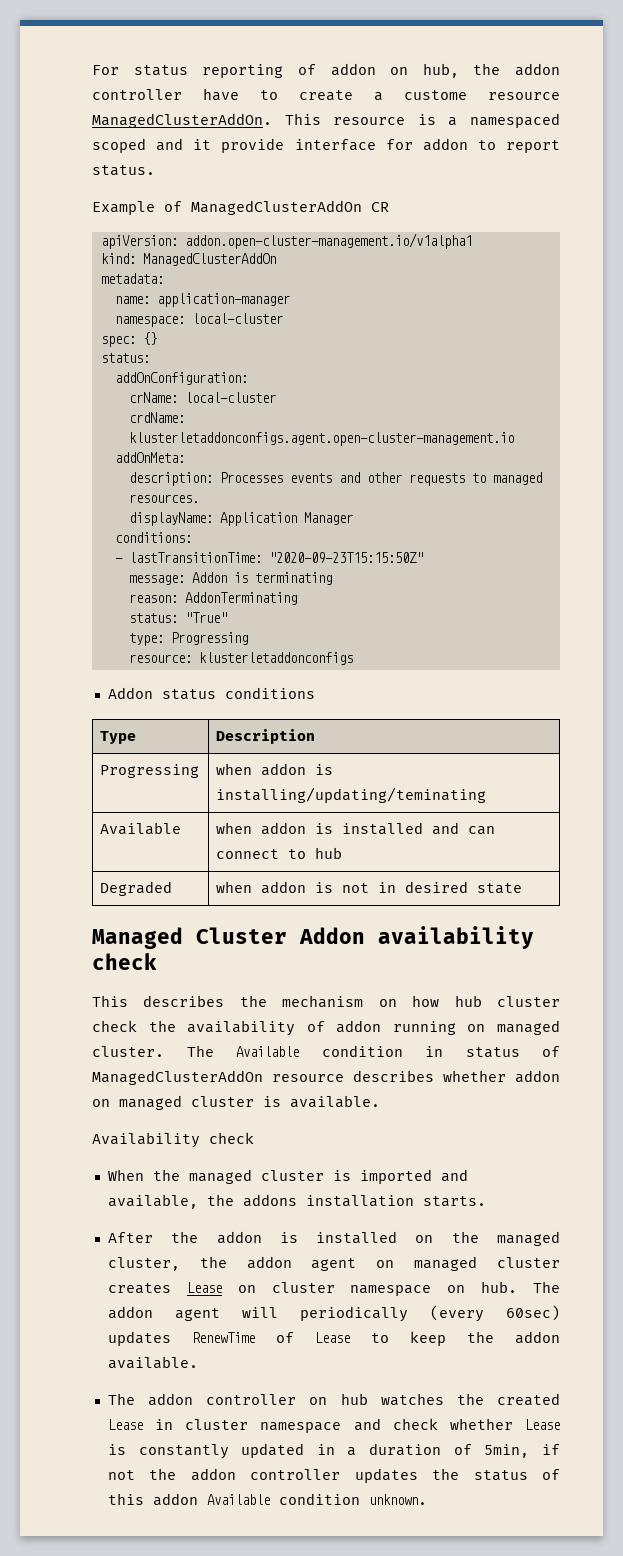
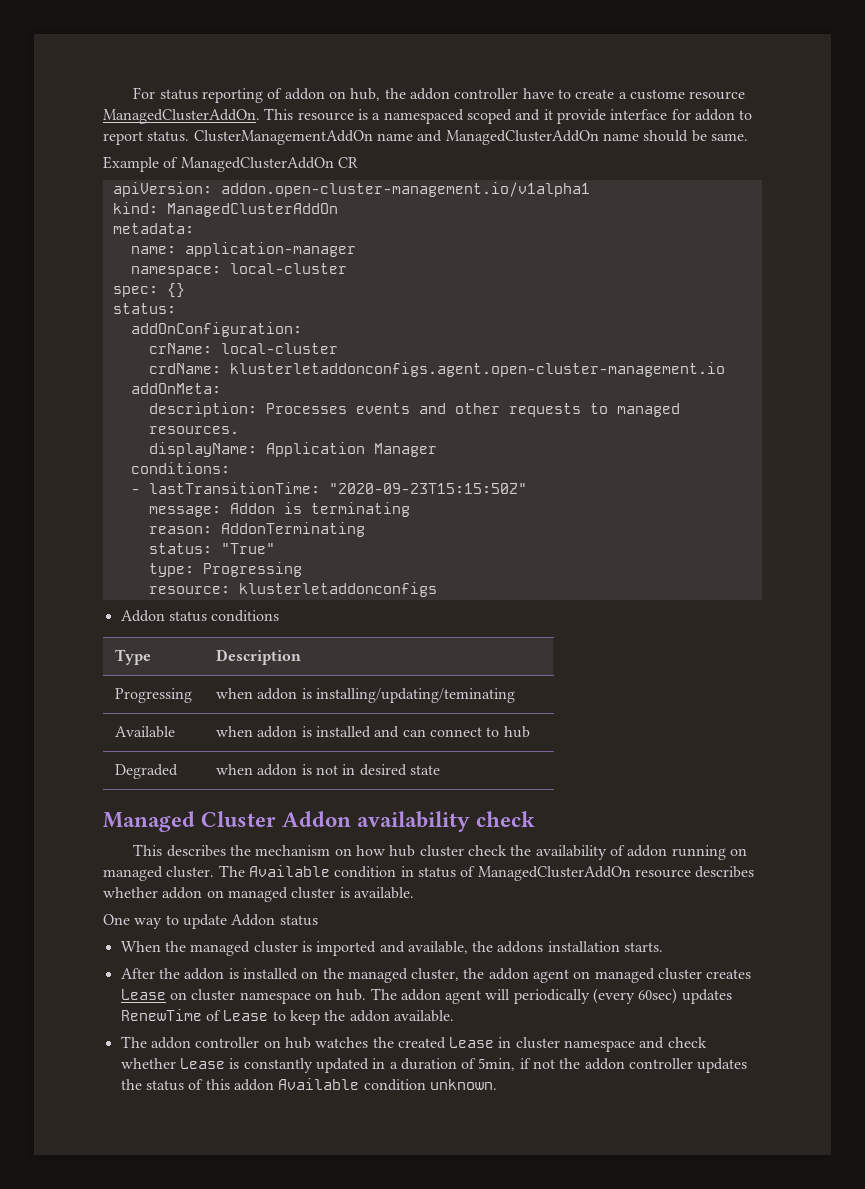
+ ClusterManagementAddOn name and ManagedClusterAddOn name should be same.
- Availability check
+ One way to update Addon status

